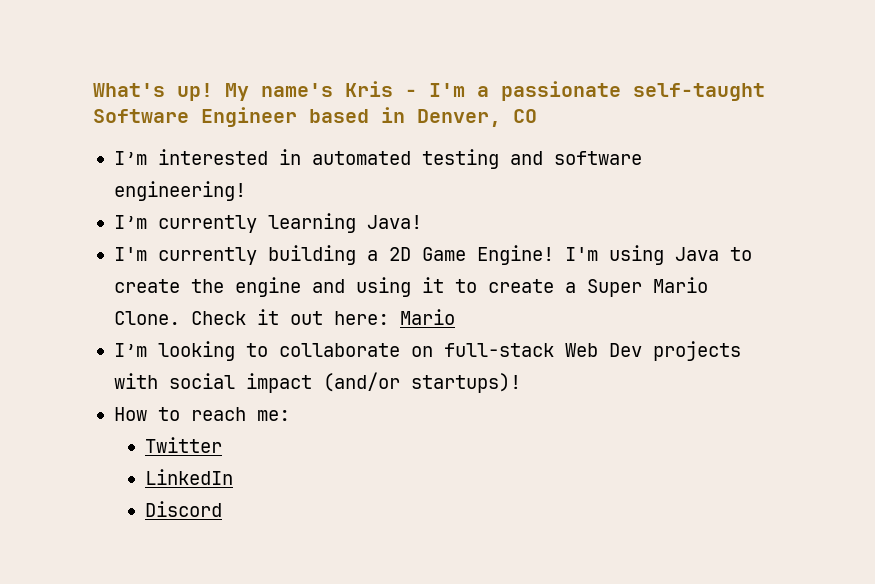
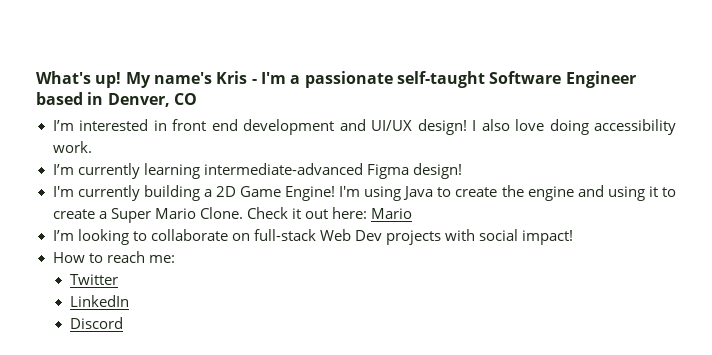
- I’m interested in automated testing and software engineering!
+ I’m interested in front end development and UI/UX design! I also love doing accessibility work.
- I’m currently learning Java!
+ I’m currently learning intermediate-advanced Figma design!
- I’m looking to collaborate on full-stack Web Dev projects with social impact (and/or startups)!
+ I’m looking to collaborate on full-stack Web Dev projects with social impact!

